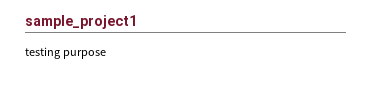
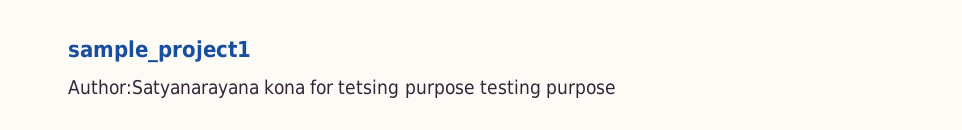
- testing purpose
+ Author:Satyanarayana kona for tetsing purpose testing purpose

